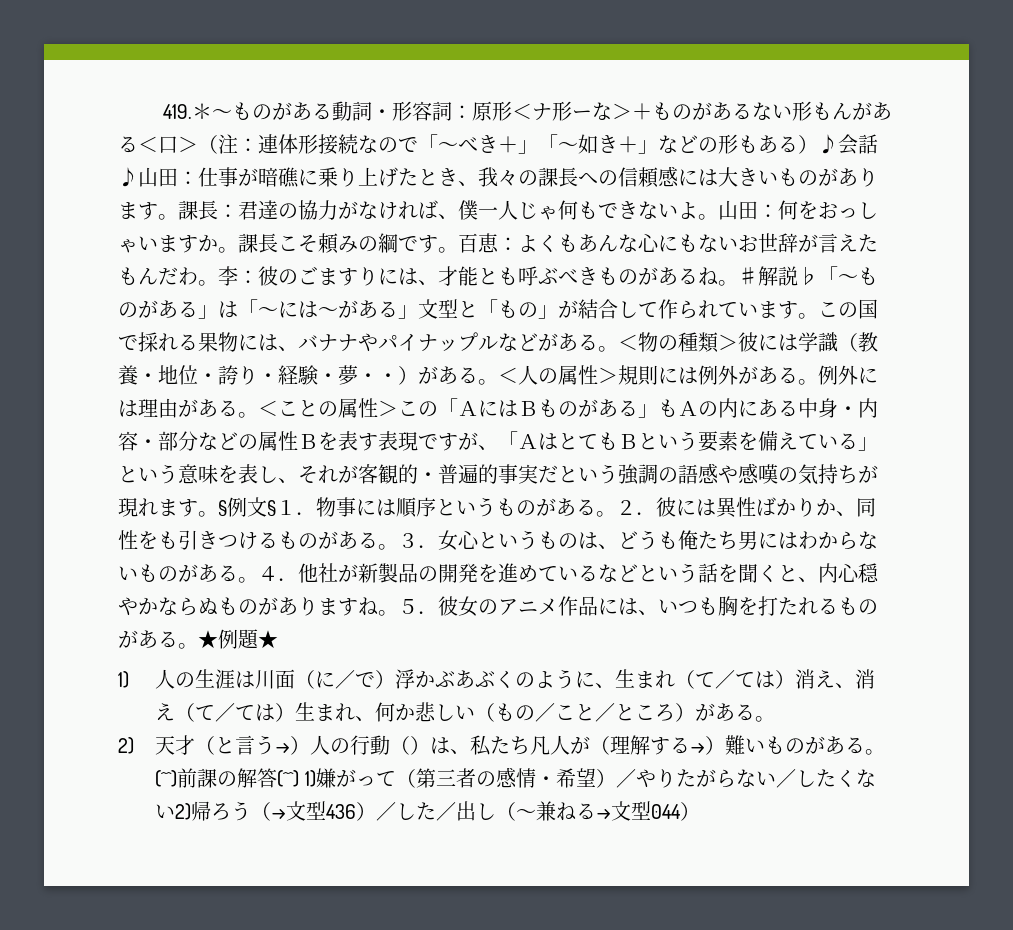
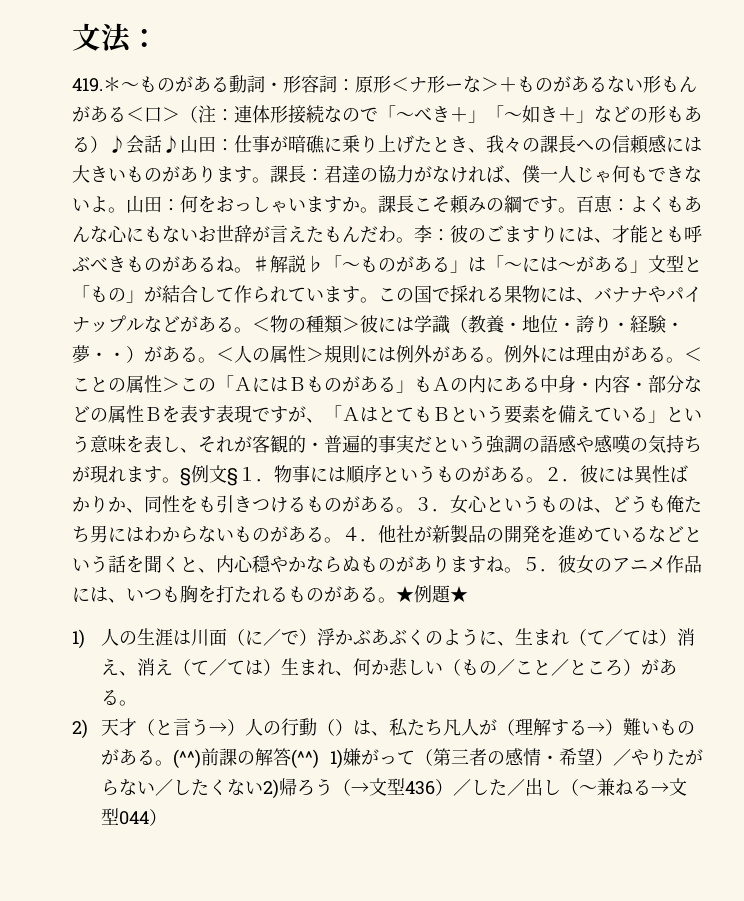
+ 文法：

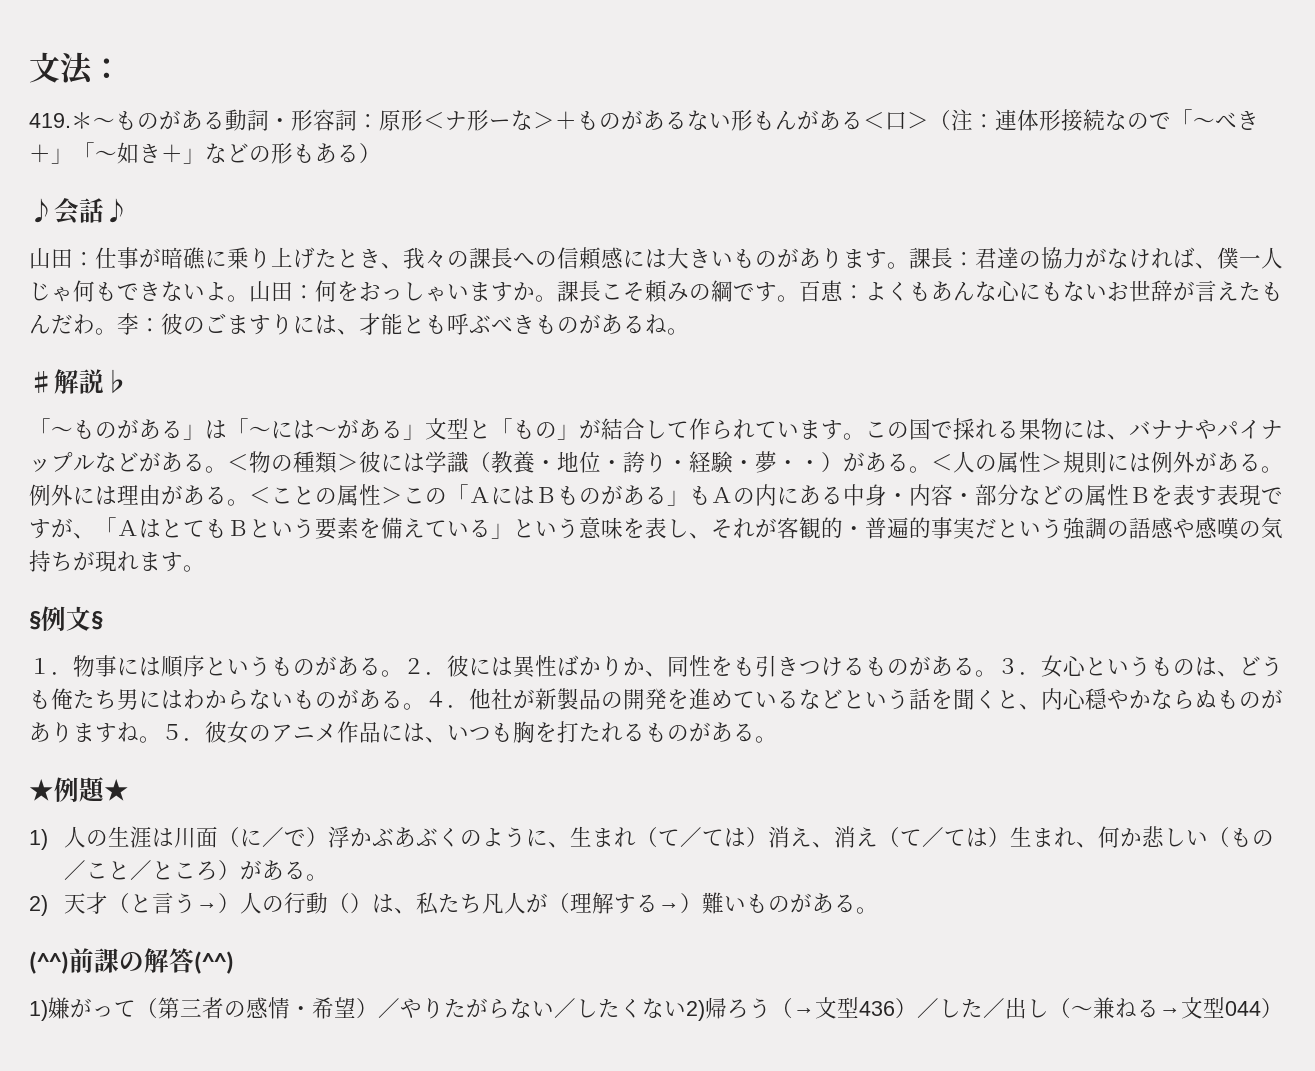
- 419.＊～ものがある動詞・形容詞：原形＜ナ形ーな＞＋ものがあるない形もんがある＜口＞（注：連体形接続なので「～べき＋」「～如き＋」などの形もある）♪会話♪山田：仕事が暗礁に乗り上げたとき、我々の課長への信頼感には大きいものがあります。
+ 419.＊～ものがある動詞・形容詞：原形＜ナ形ーな＞＋ものがあるない形もんがある＜口＞（注：連体形接続なので「～べき＋」「～如き＋」などの形もある）
+ ♪会話♪
+ 山田：仕事が暗礁に乗り上げたとき、我々の課長への信頼感には大きいものがあります。
- 李：彼のごますりには、才能とも呼ぶべきものがあるね。♯解説♭「～ものがある」は「～には～がある」文型と「もの」が結合して作られています。
+ 李：彼のごますりには、才能とも呼ぶべきものがあるね。
+ ♯解説♭
+ 「～ものがある」は「～には～がある」文型と「もの」が結合して作られています。
- ＜ことの属性＞この「ＡにはＢものがある」もＡの内にある中身・内容・部分などの属性Ｂを表す表現ですが、「ＡはとてもＢという要素を備えている」という意味を表し、それが客観的・普遍的事実だという強調の語感や感嘆の気持ちが現れます。§例文§１．物事には順序というものがある。
+ ＜ことの属性＞この「ＡにはＢものがある」もＡの内にある中身・内容・部分などの属性Ｂを表す表現ですが、「ＡはとてもＢという要素を備えている」という意味を表し、それが客観的・普遍的事実だという強調の語感や感嘆の気持ちが現れます。
+ §例文§
+ １．物事には順序というものがある。
- ５．彼女のアニメ作品には、いつも胸を打たれるものがある。★例題★
+ ５．彼女のアニメ作品には、いつも胸を打たれるものがある。
+ ★例題★
- 2)天才（と言う→）人の行動（）は、私たち凡人が（理解する→）難いものがある。(^^)前課の解答(^^) 1)嫌がって（第三者の感情・希望）／やりたがらない／したくない2)帰ろう（→文型436）／した／出し（～兼ねる→文型044）
+ 2)天才（と言う→）人の行動（）は、私たち凡人が（理解する→）難いものがある。
+ (^^)前課の解答(^^)
+ 1)嫌がって（第三者の感情・希望）／やりたがらない／したくない2)帰ろう（→文型436）／した／出し（～兼ねる→文型044）

